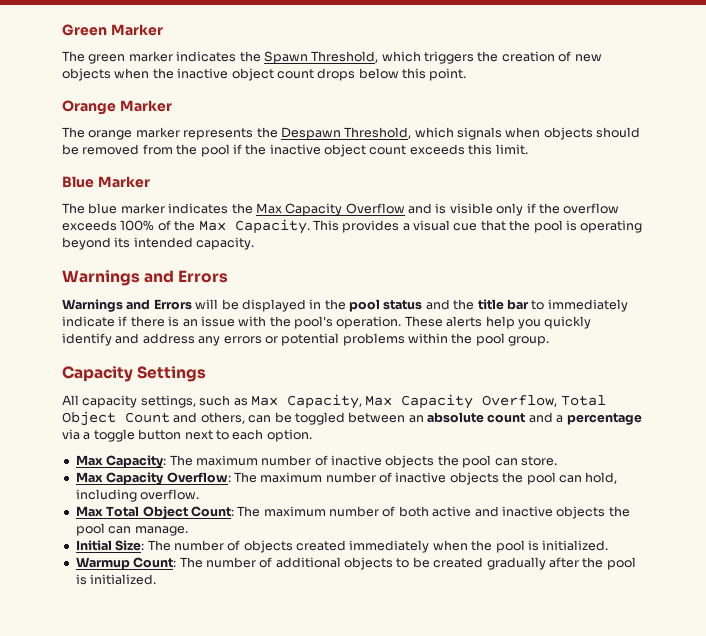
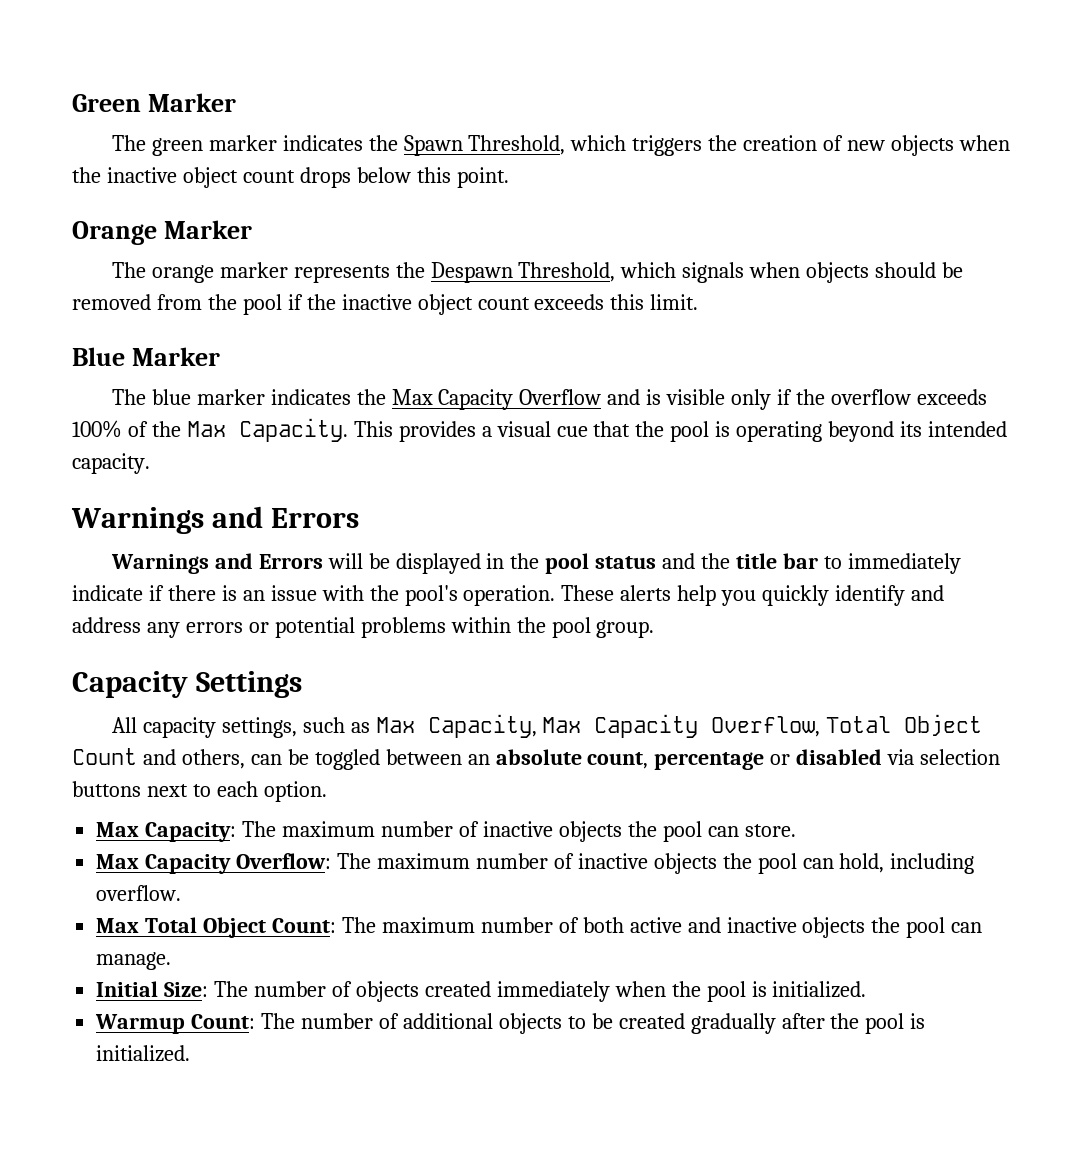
- All capacity settings, such as Max Capacity, Max Capacity Overflow, Total Object Count and others, can be toggled between an absolute count and a percentage via a toggle button next to each option.
+ All capacity settings, such as Max Capacity, Max Capacity Overflow, Total Object Count and others, can be toggled between an absolute count, percentage or disabled via selection buttons next to each option.

